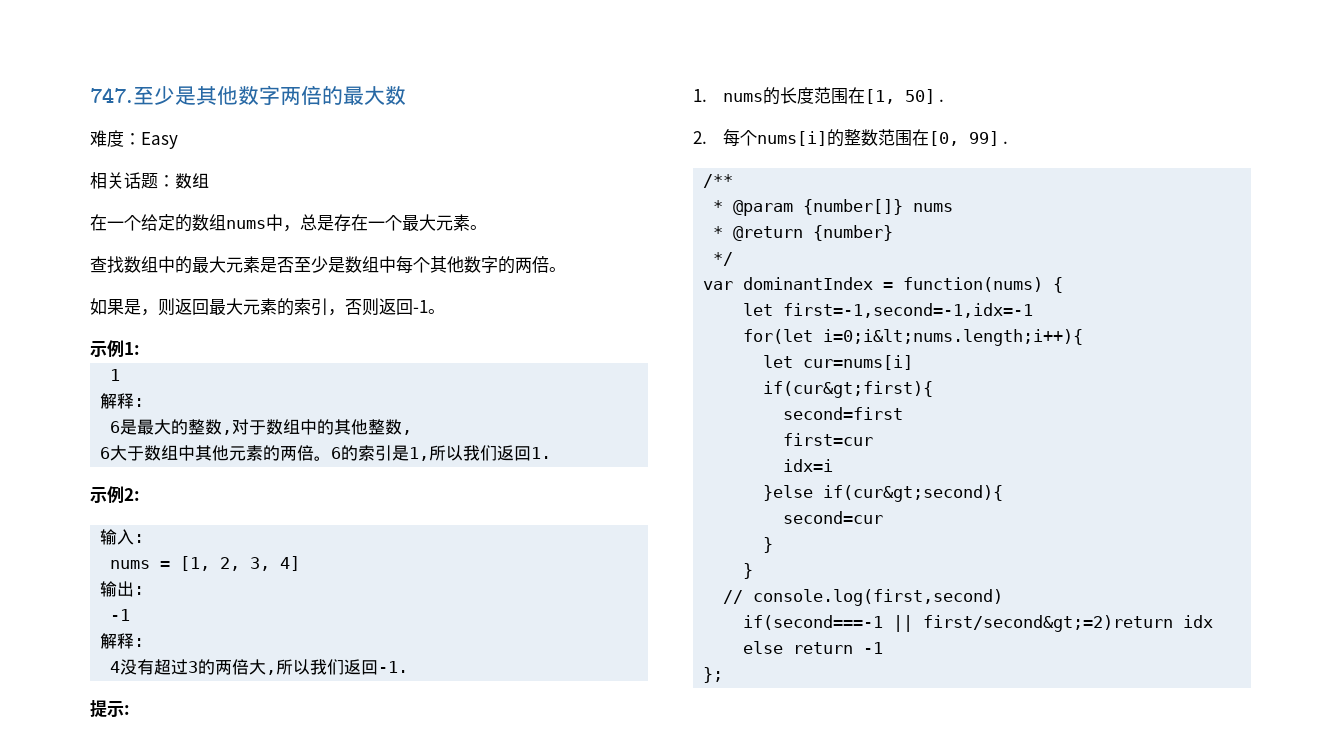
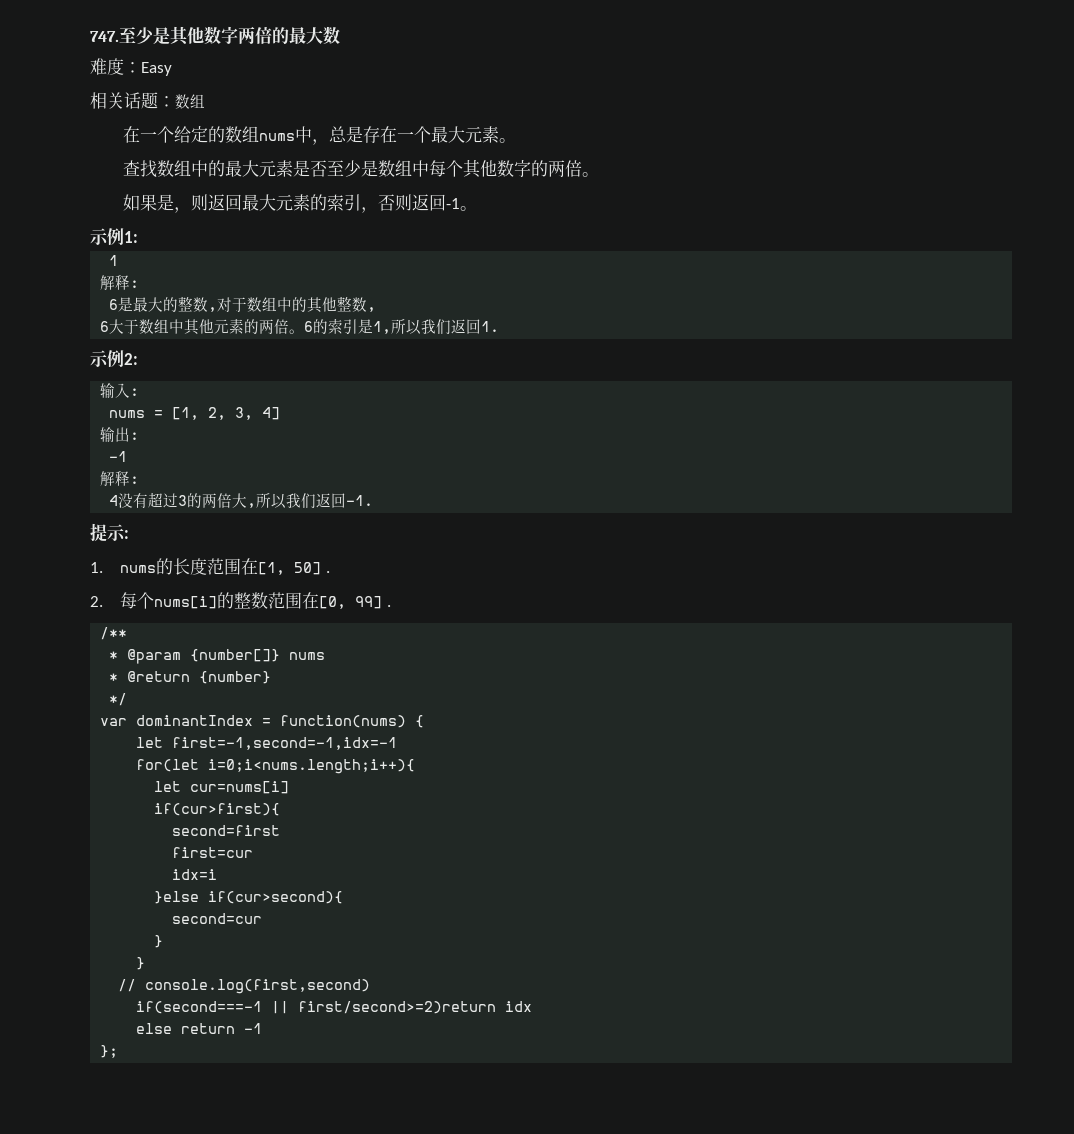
- for(let i=0;i&lt;nums.length;i++){
+ for(let i=0;i<nums.length;i++){
- if(cur&gt;first){
+ if(cur>first){
- }else if(cur&gt;second){
+ }else if(cur>second){
- if(second===-1 || first/second&gt;=2)return idx
+ if(second===-1 || first/second>=2)return idx

